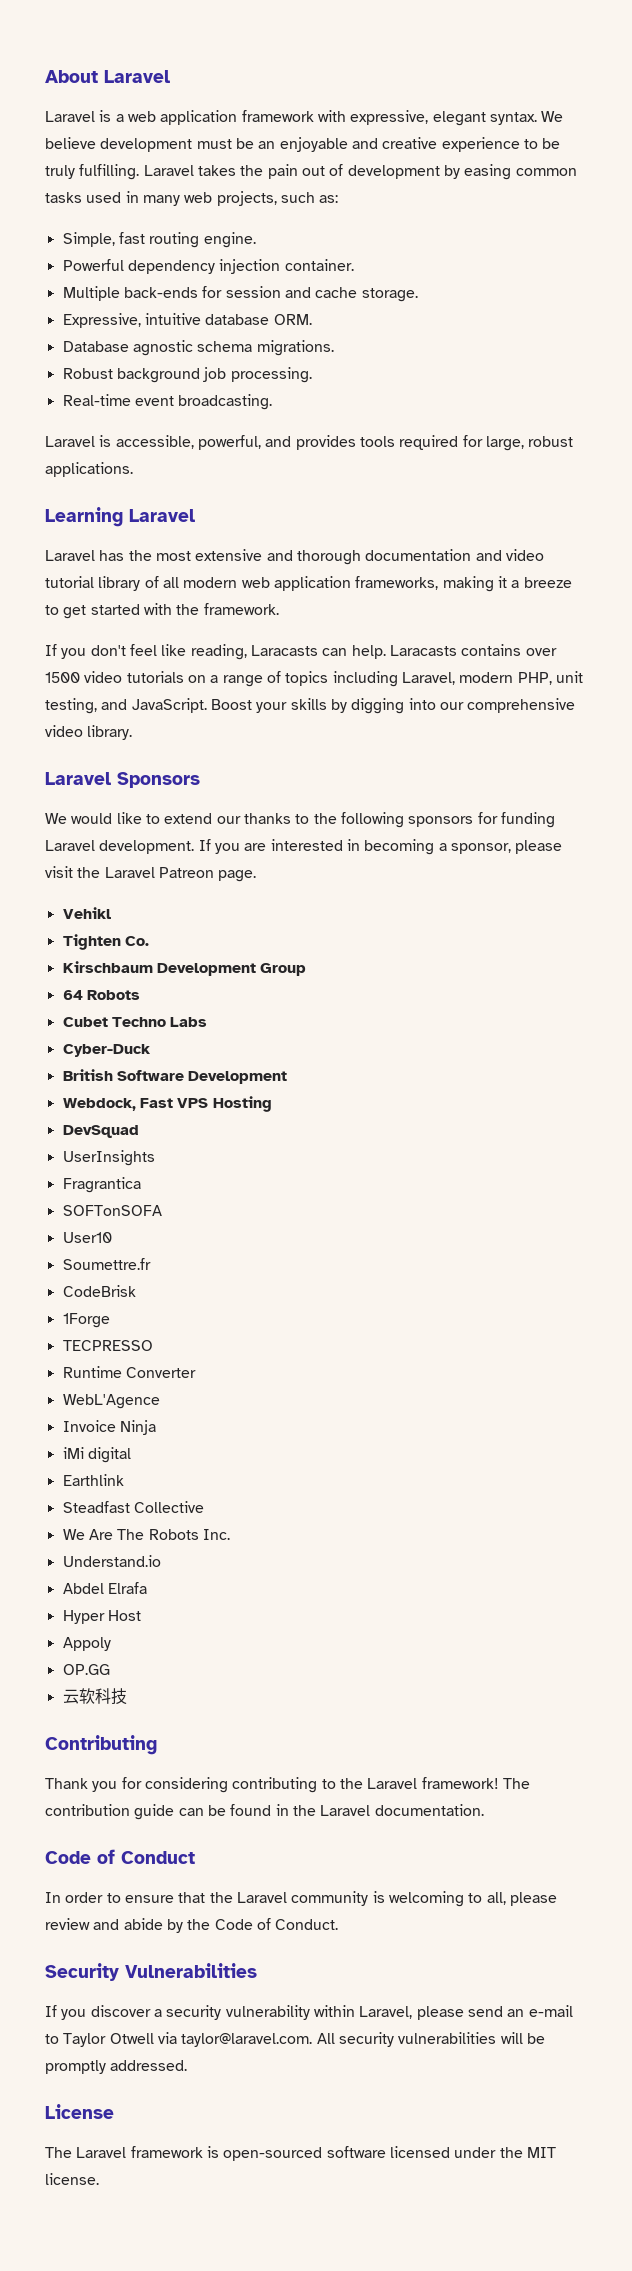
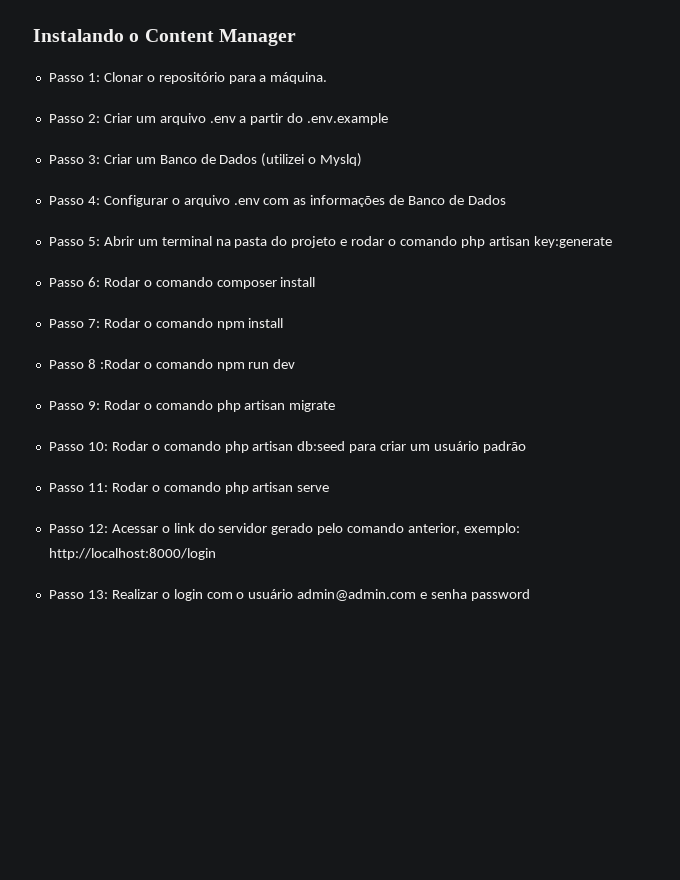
- About Laravel
- Laravel is a web application framework with expressive, elegant syntax. We believe development must be an enjoyable and creative experience to be truly fulfilling. Laravel takes the pain out of development by easing common tasks used in many web projects, such as:
- Simple, fast routing engine.
- Powerful dependency injection container.
- Multiple back-ends for session and cache storage.
- Expressive, intuitive database ORM.
- Database agnostic schema migrations.
- Robust background job processing.
- Real-time event broadcasting.
- Laravel is accessible, powerful, and provides tools required for large, robust applications.
- Learning Laravel
- Laravel has the most extensive and thorough documentation and video tutorial library of all modern web application frameworks, making it a breeze to get started with the framework.
- If you don't feel like reading, Laracasts can help. Laracasts contains over 1500 video tutorials on a range of topics including Laravel, modern PHP, unit testing, and JavaScript. Boost your skills by digging into our comprehensive video library.
- Laravel Sponsors
- We would like to extend our thanks to the following sponsors for funding Laravel development. If you are interested in becoming a sponsor, please visit the Laravel Patreon page.
- Vehikl
- Tighten Co.
- Kirschbaum Development Group
- 64 Robots
- Cubet Techno Labs
- Cyber-Duck
- British Software Development
- Webdock, Fast VPS Hosting
- DevSquad
- UserInsights
- Fragrantica
- SOFTonSOFA
- User10
- Soumettre.fr
- CodeBrisk
- 1Forge
- TECPRESSO
- Runtime Converter
- WebL'Agence
- Invoice Ninja
- iMi digital
- Earthlink
- Steadfast Collective
- We Are The Robots Inc.
- Understand.io
- Abdel Elrafa
- Hyper Host
- Appoly
- OP.GG
- 云软科技
- Contributing
- Thank you for considering contributing to the Laravel framework! The contribution guide can be found in the Laravel documentation.
- Code of Conduct
- In order to ensure that the Laravel community is welcoming to all, please review and abide by the Code of Conduct.
- Security Vulnerabilities
- If you discover a security vulnerability within Laravel, please send an e-mail to Taylor Otwell via taylor@laravel.com. All security vulnerabilities will be promptly addressed.
- License
- The Laravel framework is open-sourced software licensed under the MIT license.
+ Instalando o Content Manager
+ Passo 1: Clonar o repositório para a máquina.
+ Passo 2: Criar um arquivo .env a partir do .env.example
+ Passo 3: Criar um Banco de Dados (utilizei o Myslq)
+ Passo 4: Configurar o arquivo .env com as informações de Banco de Dados
+ Passo 5: Abrir um terminal na pasta do projeto e rodar o comando php artisan key:generate
+ Passo 6: Rodar o comando composer install
+ Passo 7: Rodar o comando npm install
+ Passo 8 :Rodar o comando npm run dev
+ Passo 9: Rodar o comando php artisan migrate
+ Passo 10: Rodar o comando php artisan db:seed para criar um usuário padrão
+ Passo 11: Rodar o comando php artisan serve
+ Passo 12: Acessar o link do servidor gerado pelo comando anterior, exemplo: http://localhost:8000/login
+ Passo 13: Realizar o login com o usuário admin@admin.com e senha password

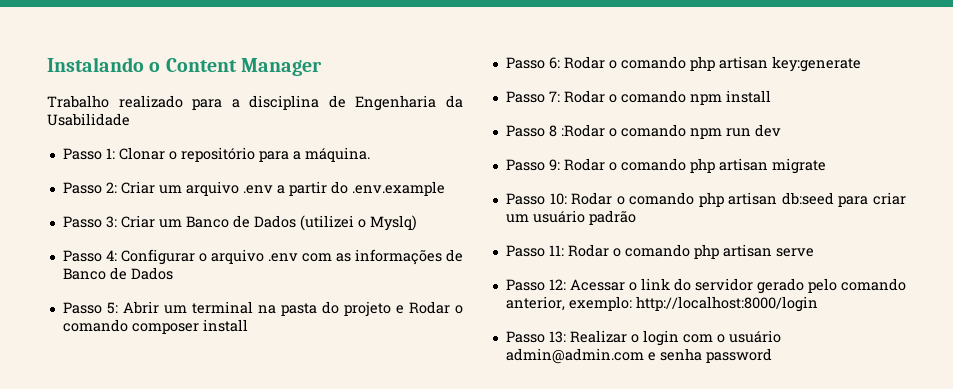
+ Trabalho realizado para a disciplina de Engenharia da Usabilidade
- Passo 5: Abrir um terminal na pasta do projeto e rodar o comando php artisan key:generate
+ Passo 5: Abrir um terminal na pasta do projeto e Rodar o comando composer install
- Passo 6: Rodar o comando composer install
+ Passo 6: Rodar o comando php artisan key:generate

